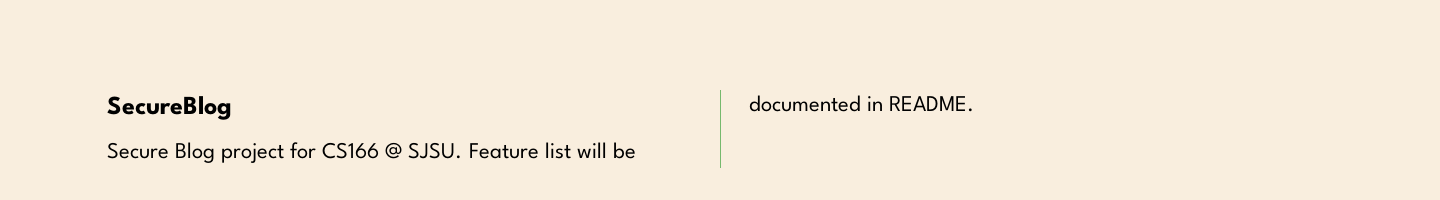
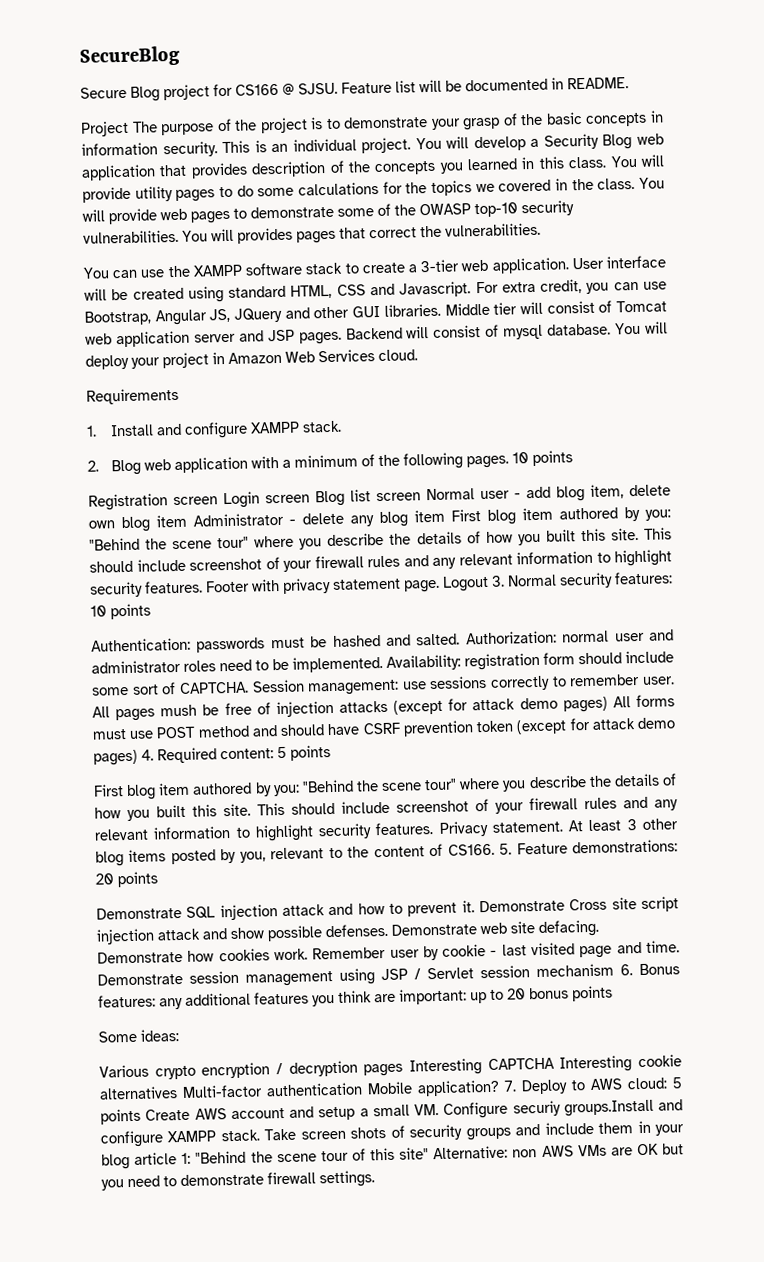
+ Project The purpose of the project is to demonstrate your grasp of the basic concepts in information security. This is an individual project. You will develop a Security Blog web application that provides description of the concepts you learned in this class. You will provide utility pages to do some calculations for the topics we covered in the class. You will provide web pages to demonstrate some of the OWASP top-10 security vulnerabilities. You will provides pages that correct the vulnerabilities.
+ You can use the XAMPP software stack to create a 3-tier web application. User interface will be created using standard HTML, CSS and Javascript. For extra credit, you can use Bootstrap, Angular JS, JQuery and other GUI libraries. Middle tier will consist of Tomcat web application server and JSP pages. Backend will consist of mysql database. You will deploy your project in Amazon Web Services cloud.
+ Requirements
+ 1. Install and configure XAMPP stack.
+ 2. Blog web application with a minimum of the following pages. 10 points
+ Registration screen Login screen Blog list screen Normal user - add blog item, delete own blog item Administrator - delete any blog item First blog item authored by you: "Behind the scene tour" where you describe the details of how you built this site. This should include screenshot of your firewall rules and any relevant information to highlight security features. Footer with privacy statement page. Logout 3. Normal security features: 10 points
+ Authentication: passwords must be hashed and salted. Authorization: normal user and administrator roles need to be implemented. Availability: registration form should include some sort of CAPTCHA. Session management: use sessions correctly to remember user. All pages mush be free of injection attacks (except for attack demo pages) All forms must use POST method and should have CSRF prevention token (except for attack demo pages) 4. Required content: 5 points
+ First blog item authored by you: "Behind the scene tour" where you describe the details of how you built this site. This should include screenshot of your firewall rules and any relevant information to highlight security features. Privacy statement. At least 3 other blog items posted by you, relevant to the content of CS166. 5. Feature demonstrations: 20 points
+ Demonstrate SQL injection attack and how to prevent it. Demonstrate Cross site script injection attack and show possible defenses. Demonstrate web site defacing. Demonstrate how cookies work. Remember user by cookie - last visited page and time. Demonstrate session management using JSP / Servlet session mechanism 6. Bonus features: any additional features you think are important: up to 20 bonus points
+ Some ideas:
+ Various crypto encryption / decryption pages Interesting CAPTCHA Interesting cookie alternatives Multi-factor authentication Mobile application? 7. Deploy to AWS cloud: 5 points Create AWS account and setup a small VM. Configure securiy groups.Install and configure XAMPP stack. Take screen shots of security groups and include them in your blog article 1: "Behind the scene tour of this site" Alternative: non AWS VMs are OK but you need to demonstrate firewall settings.

